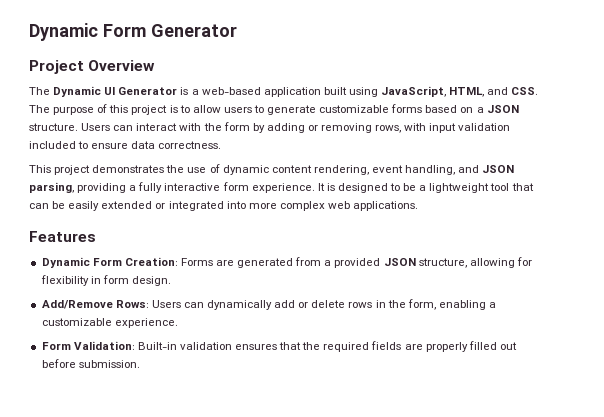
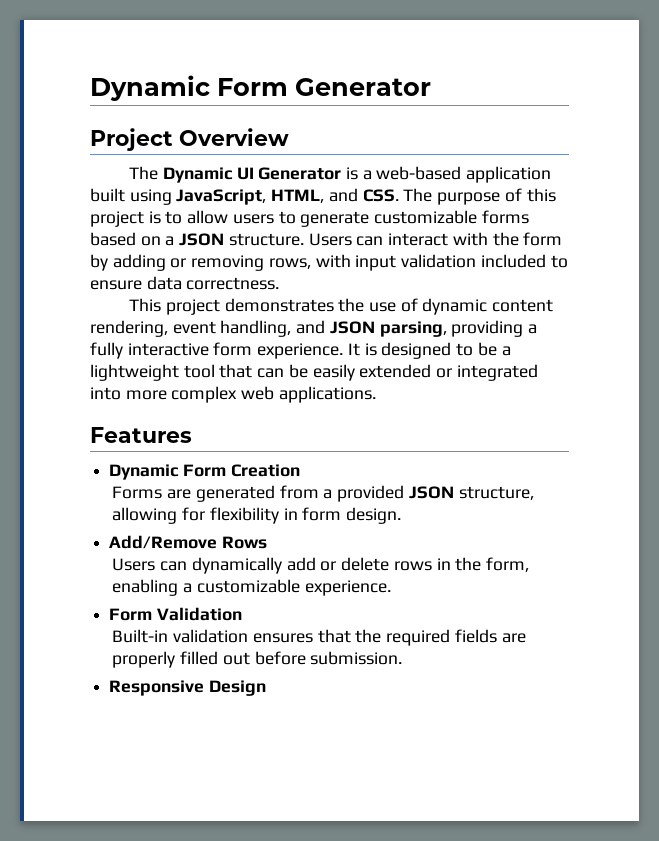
- Dynamic Form Creation: Forms are generated from a provided JSON structure, allowing for flexibility in form design.
+ Dynamic Form Creation
+ Forms are generated from a provided JSON structure, allowing for flexibility in form design.
- Add/Remove Rows: Users can dynamically add or delete rows in the form, enabling a customizable experience.
+ Add/Remove Rows
+ Users can dynamically add or delete rows in the form, enabling a customizable experience.
- Form Validation: Built-in validation ensures that the required fields are properly filled out before submission.
+ Form Validation
+ Built-in validation ensures that the required fields are properly filled out before submission.
+ Responsive Design

